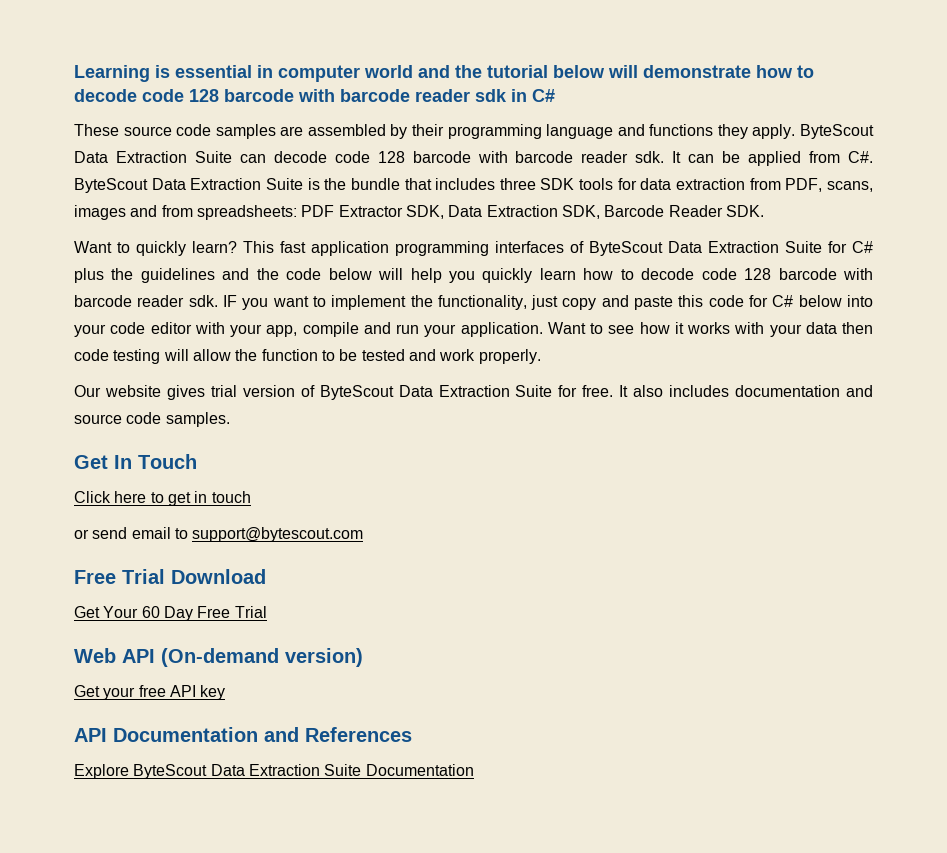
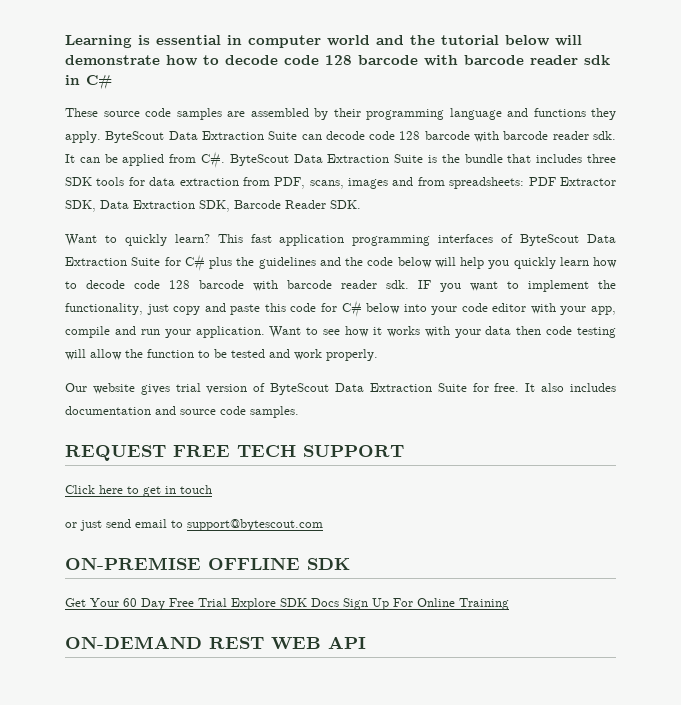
- Get In Touch
+ REQUEST FREE TECH SUPPORT
- or send email to support@bytescout.com
+ or just send email to support@bytescout.com
- Free Trial Download
+ ON-PREMISE OFFLINE SDK
- Get Your 60 Day Free Trial
- Web API (On-demand version)
- Get your free API key
- API Documentation and References
- Explore ByteScout Data Extraction Suite Documentation
+ Get Your 60 Day Free Trial Explore SDK Docs Sign Up For Online Training
+ ON-DEMAND REST WEB API

